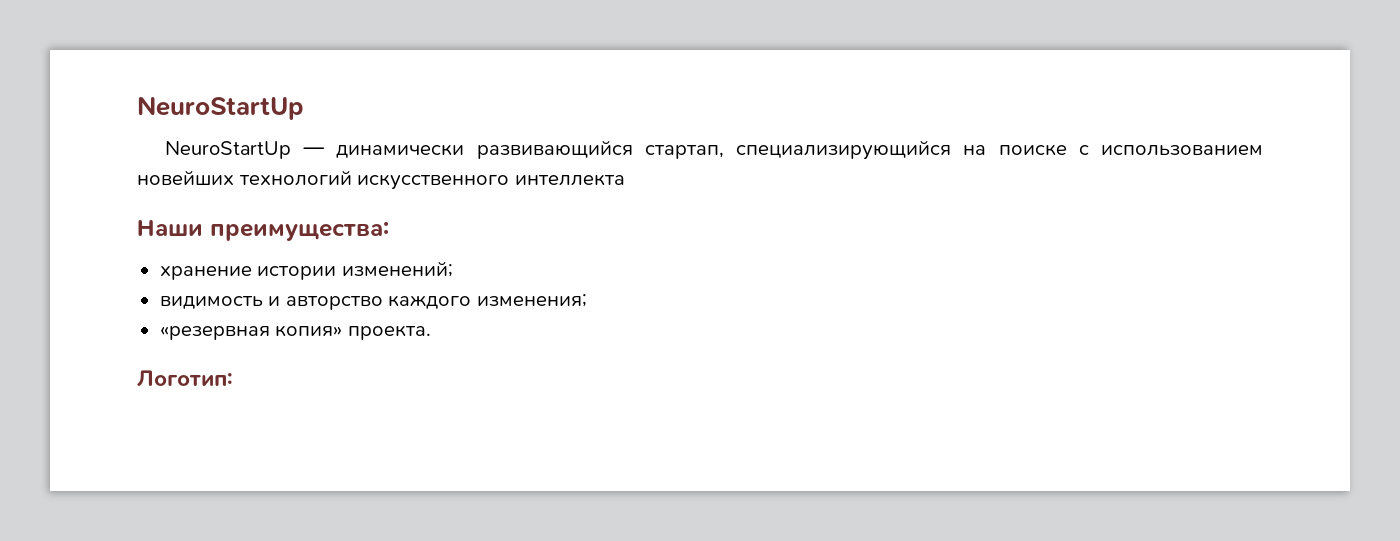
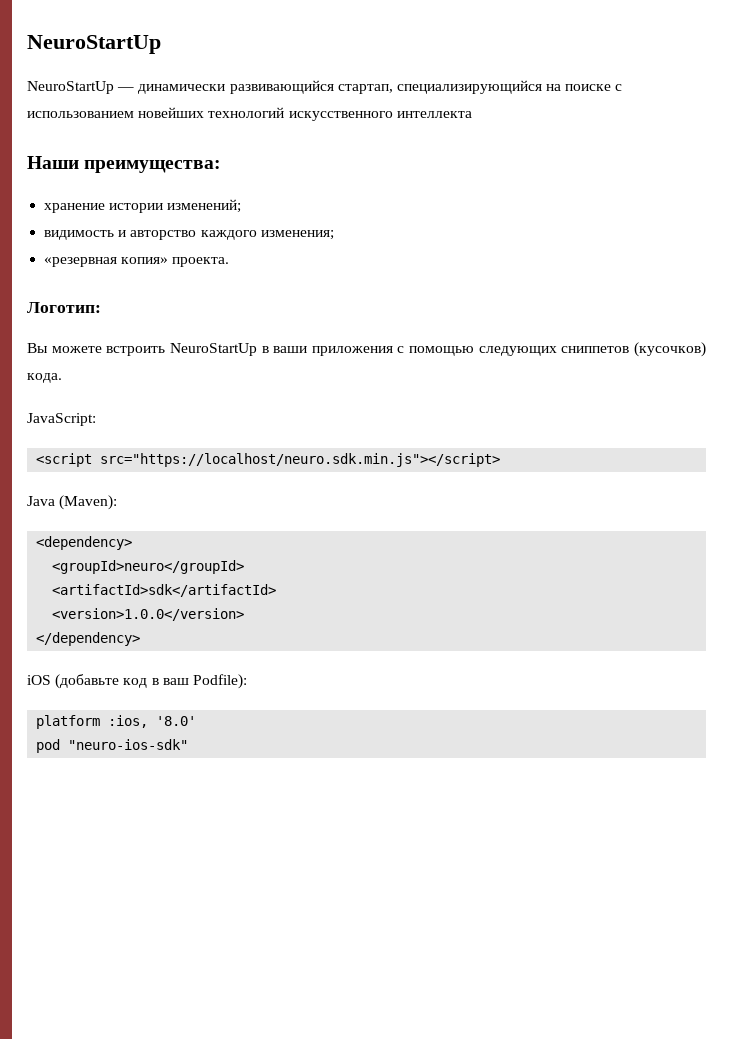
+ Вы можете встроить NeuroStartUp в ваши приложения с помощью следующих сниппетов (кусочков) кода.
+ JavaScript:
+ <script src="https://localhost/neuro.sdk.min.js"></script>
+ Java (Maven):
+ <dependency>
+ <groupId>neuro</groupId>
+ <artifactId>sdk</artifactId>
+ <version>1.0.0</version>
+ </dependency>
+ iOS (добавьте код в ваш Podfile):
+ platform :ios, '8.0'
+ pod "neuro-ios-sdk"

